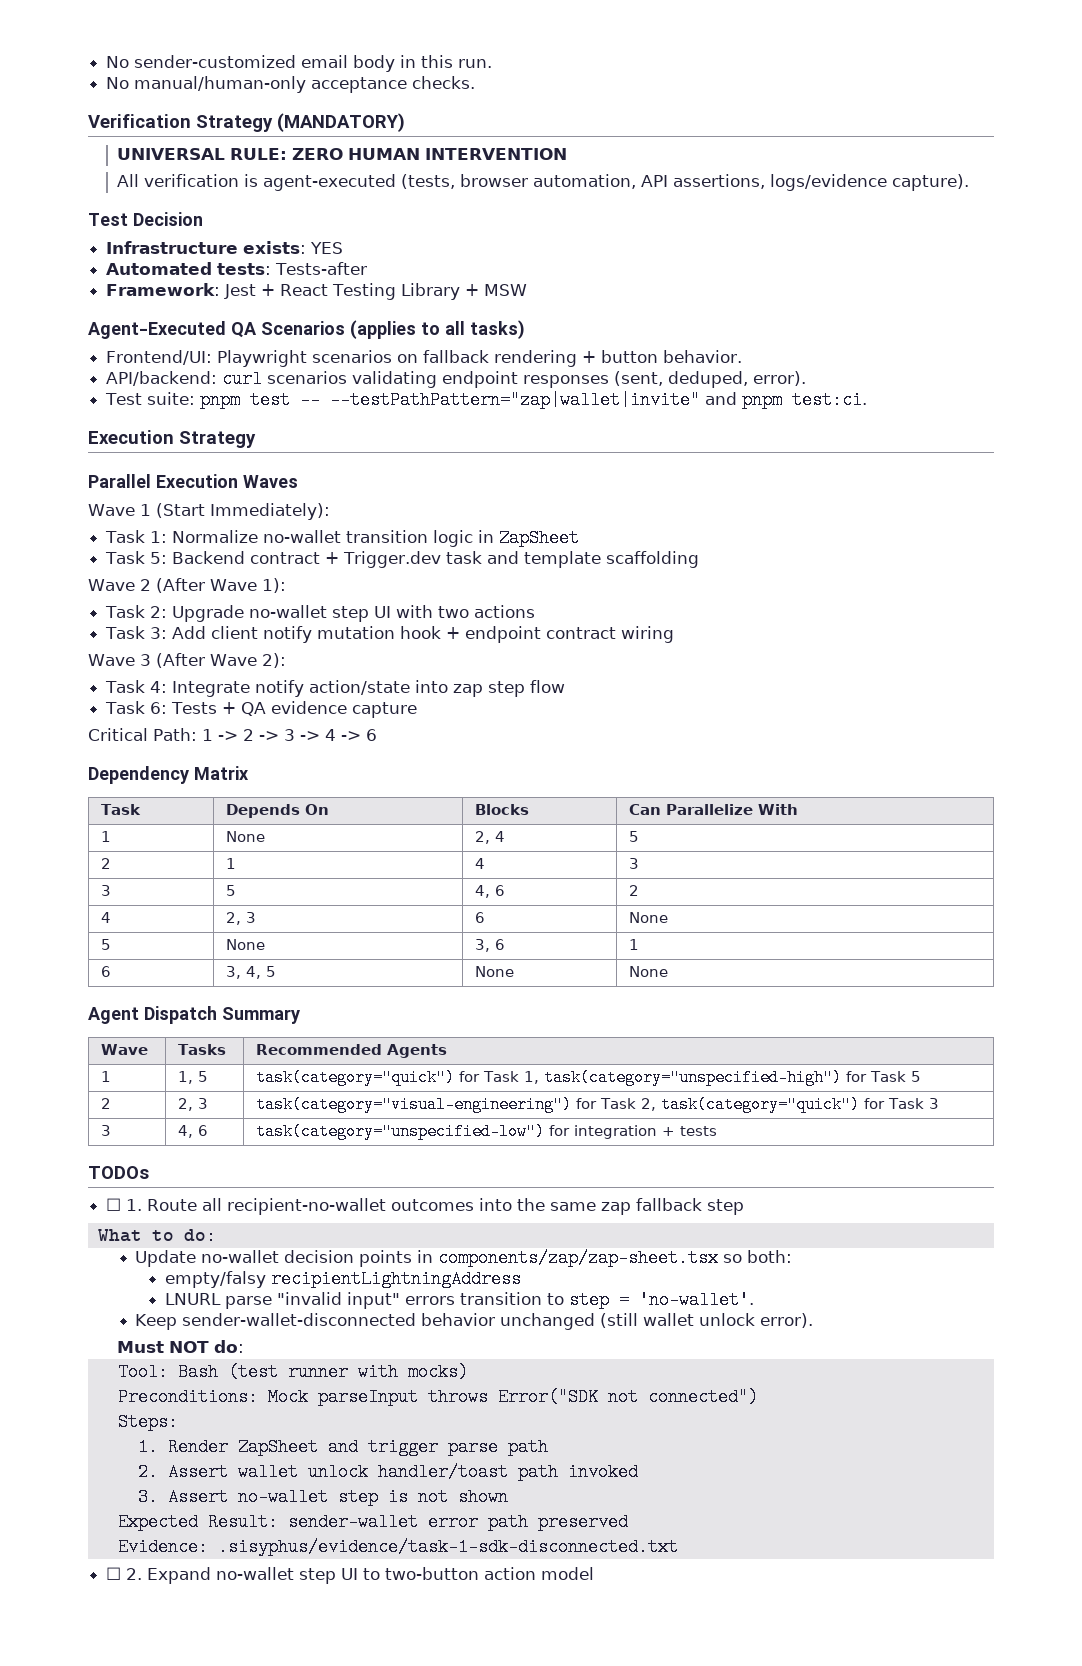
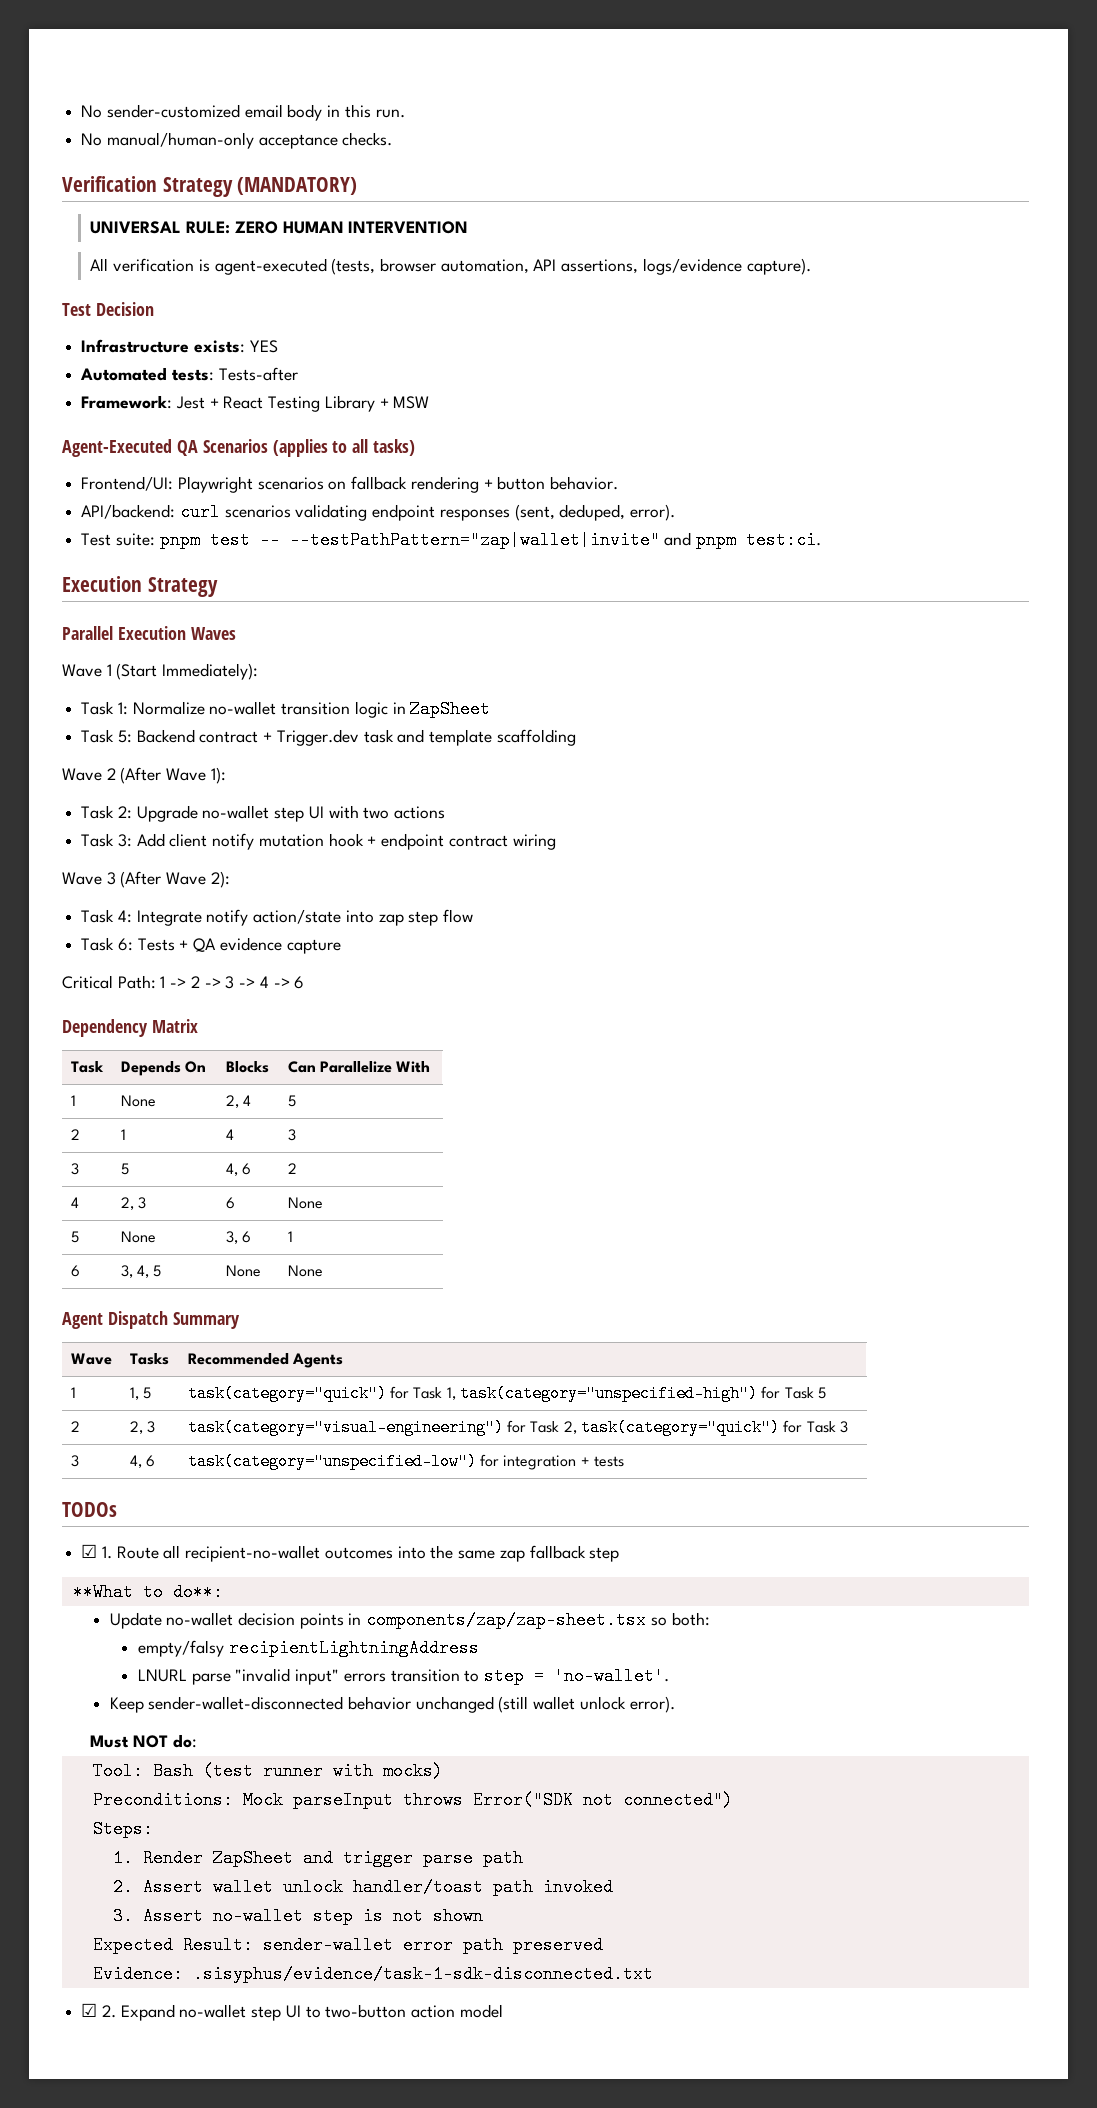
- ☐ 1. Route all recipient-no-wallet outcomes into the same zap fallback step
+ ☑ 1. Route all recipient-no-wallet outcomes into the same zap fallback step
- What to do:
+ **What to do**:
- ☐ 2. Expand no-wallet step UI to two-button action model
+ ☑ 2. Expand no-wallet step UI to two-button action model

